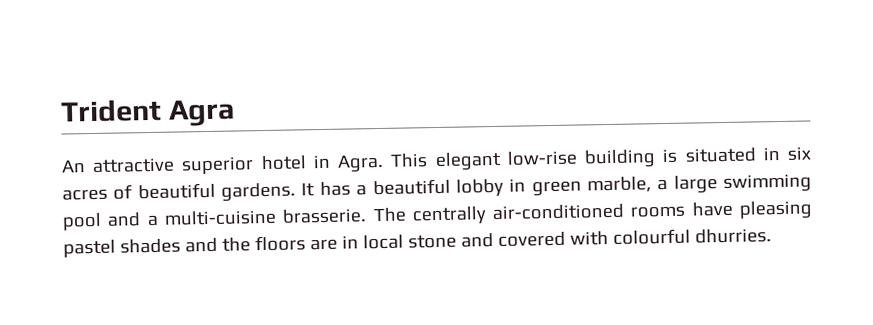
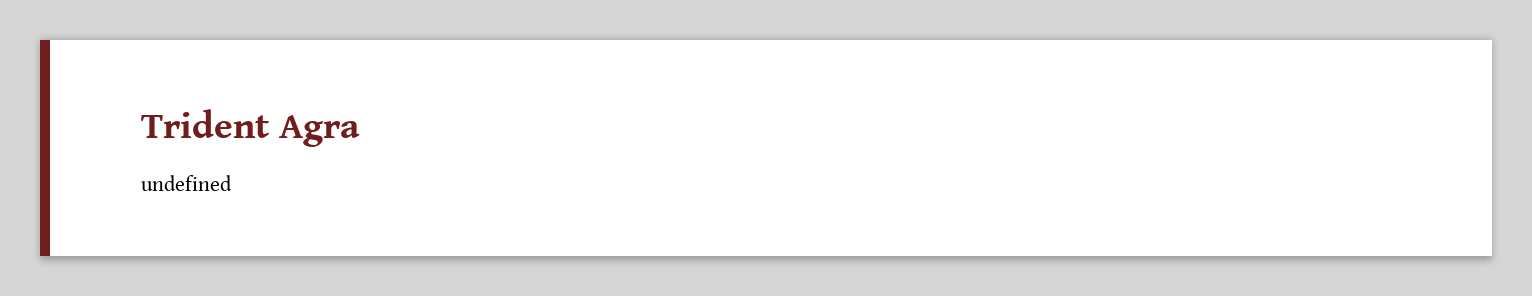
- An attractive superior hotel in Agra. This elegant low-rise building is situated in six acres of beautiful gardens. It has a beautiful lobby in green marble, a large swimming pool and a multi-cuisine brasserie. The centrally air-conditioned rooms have pleasing pastel shades and the floors are in local stone and covered with colourful dhurries.
+ undefined

